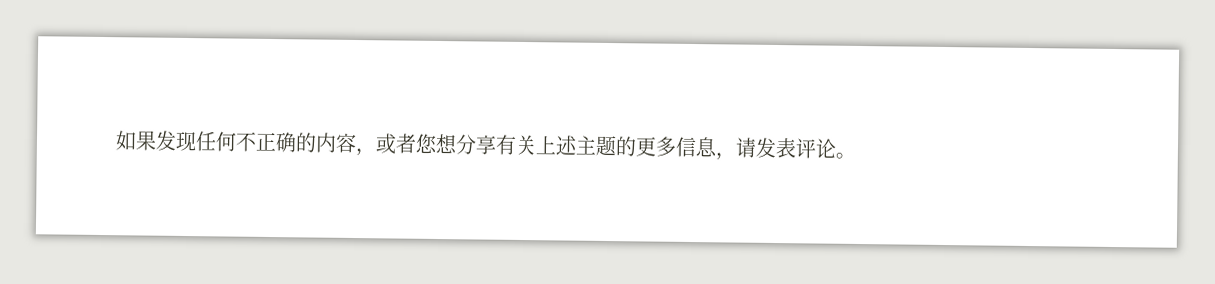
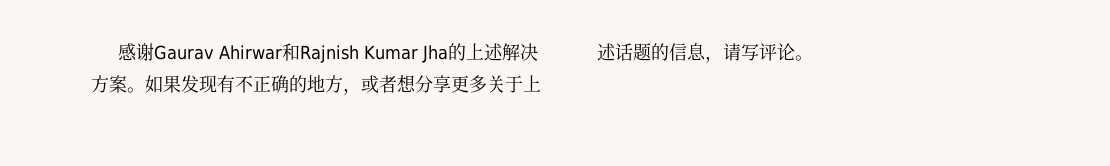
+ 感谢Gaurav Ahirwar和Rajnish Kumar Jha的上述解决方案。
- 如果发现任何不正确的内容，或者您想分享有关上述主题的更多信息，请发表评论。
+ 如果发现有不正确的地方，或者想分享更多关于上述话题的信息，请写评论。

